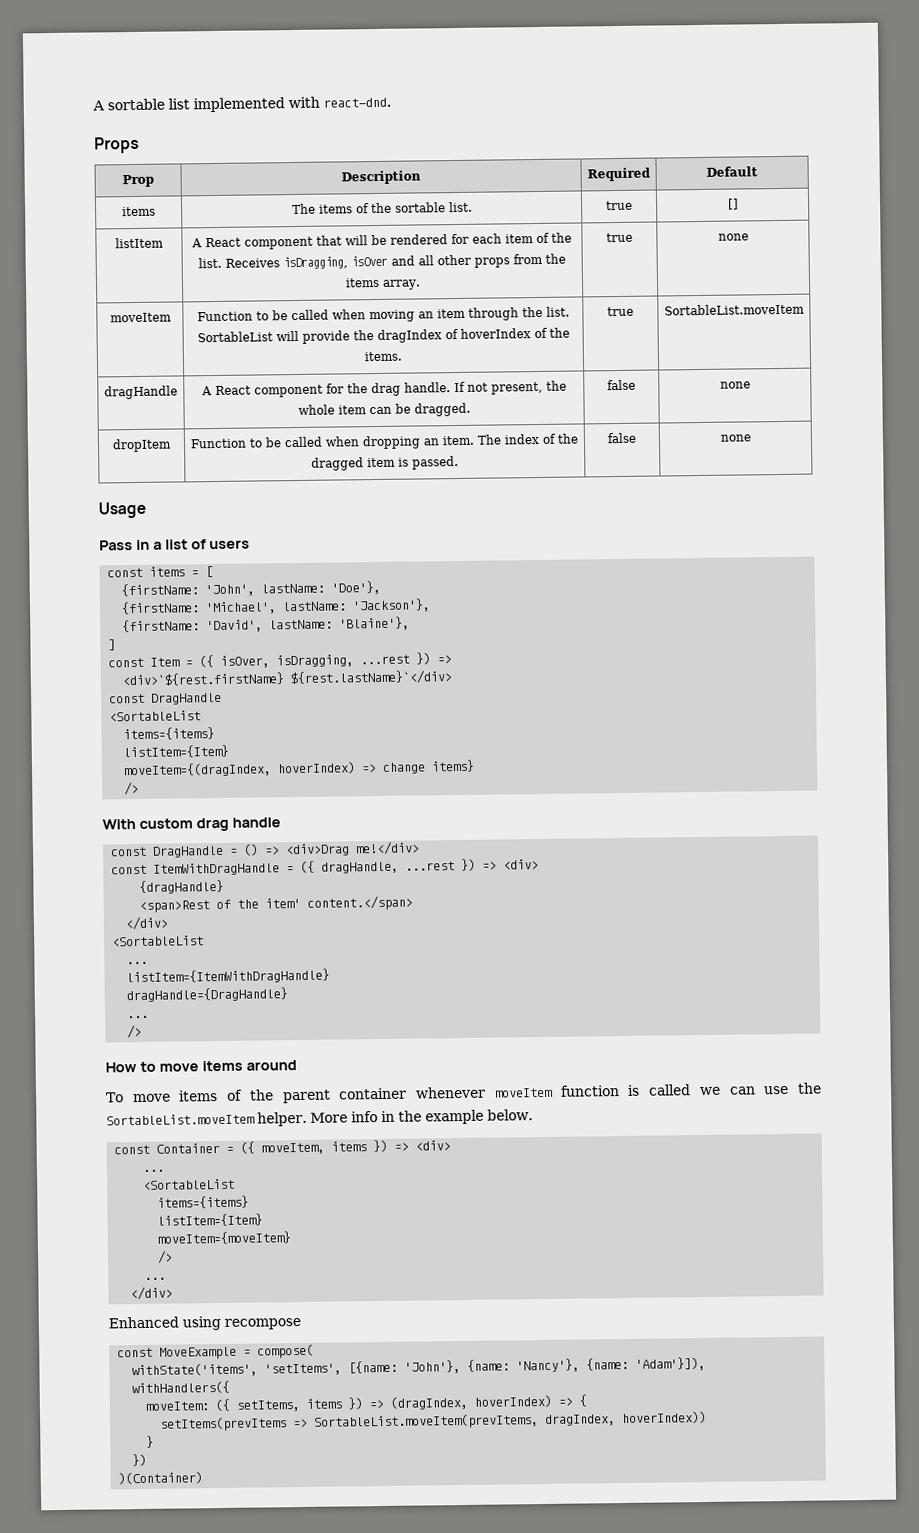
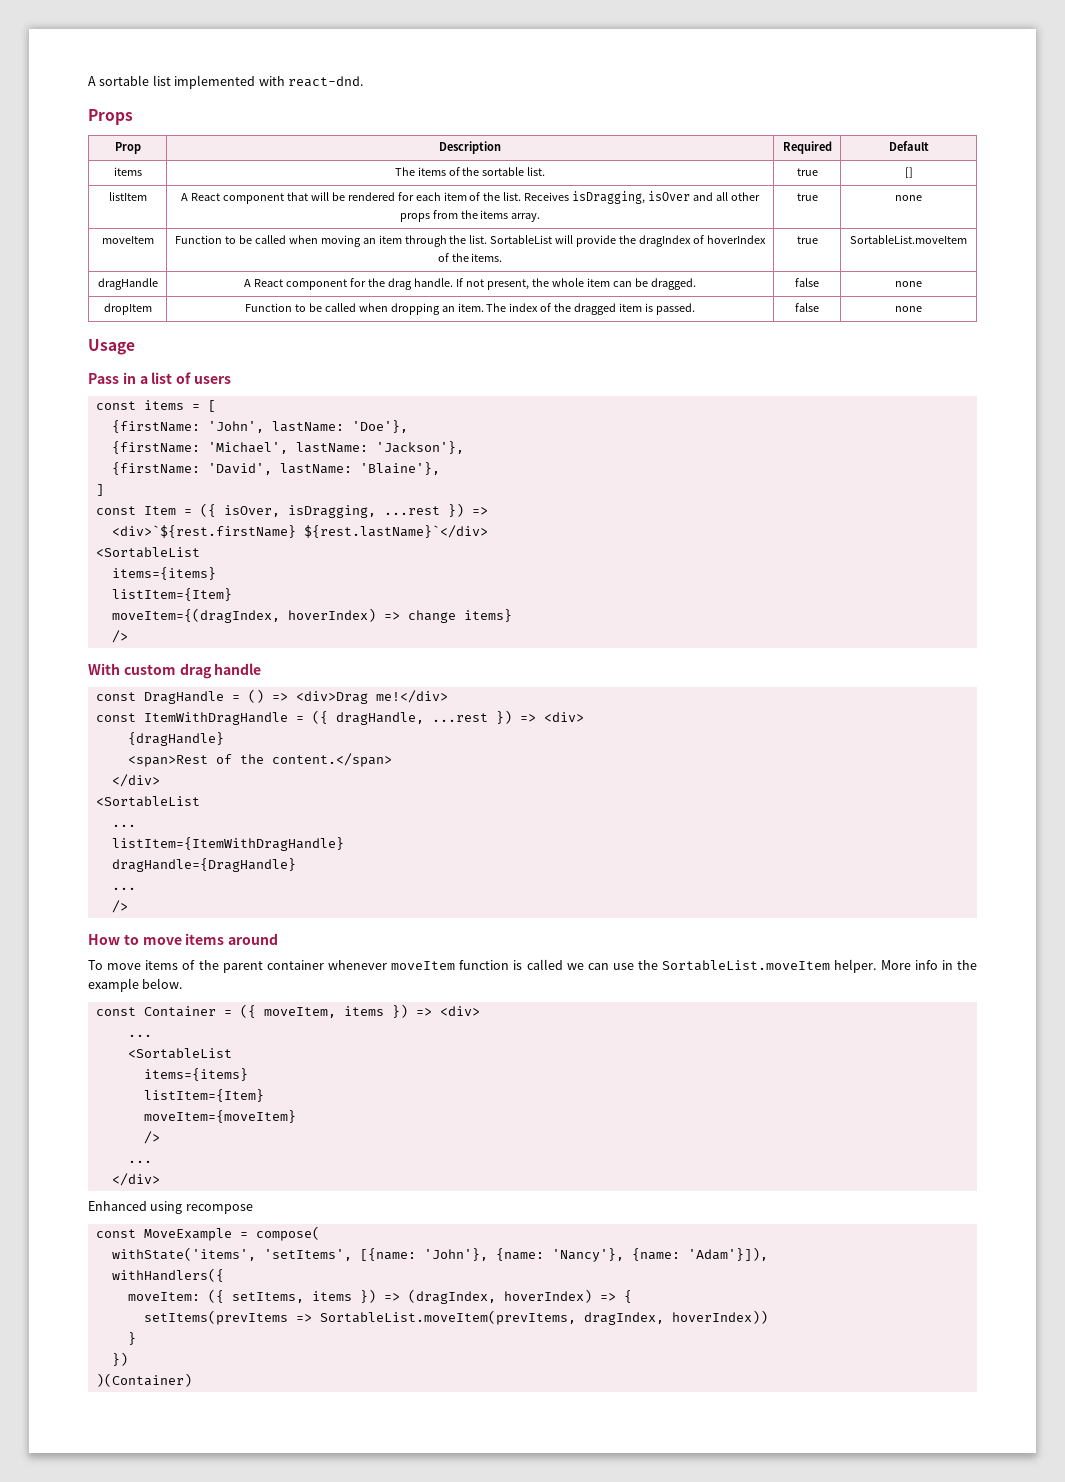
  <div>`${rest.firstName} ${rest.lastName}`</div>
- const DragHandle
- <span>Rest of the item' content.</span>
+ <span>Rest of the content.</span>

